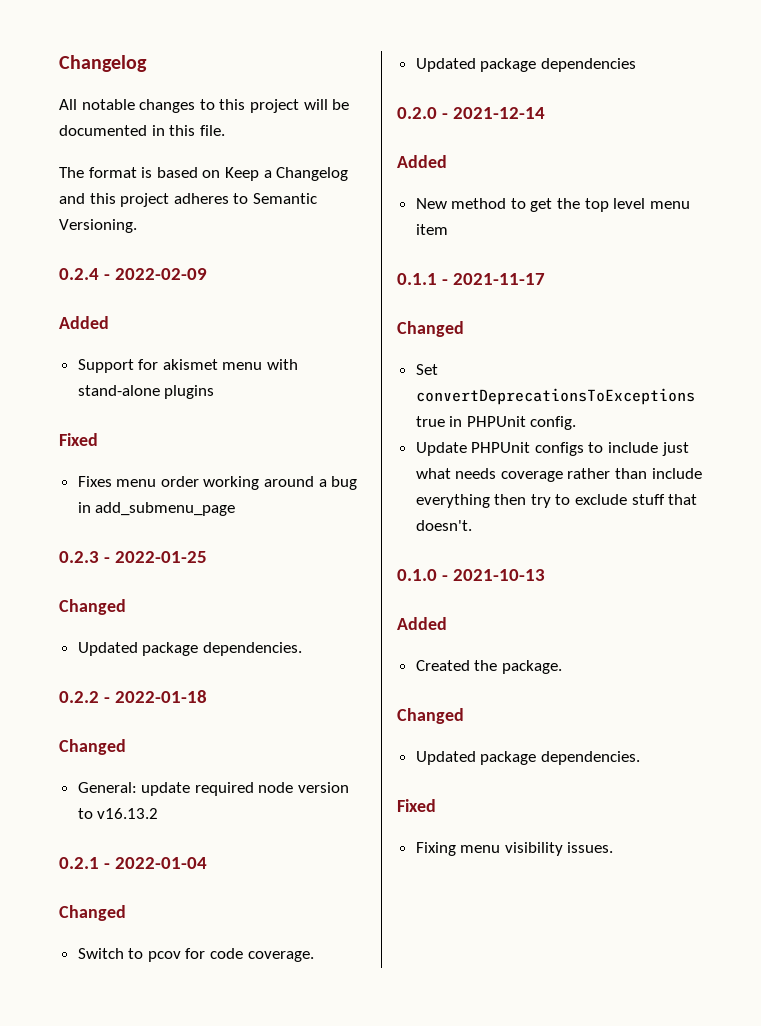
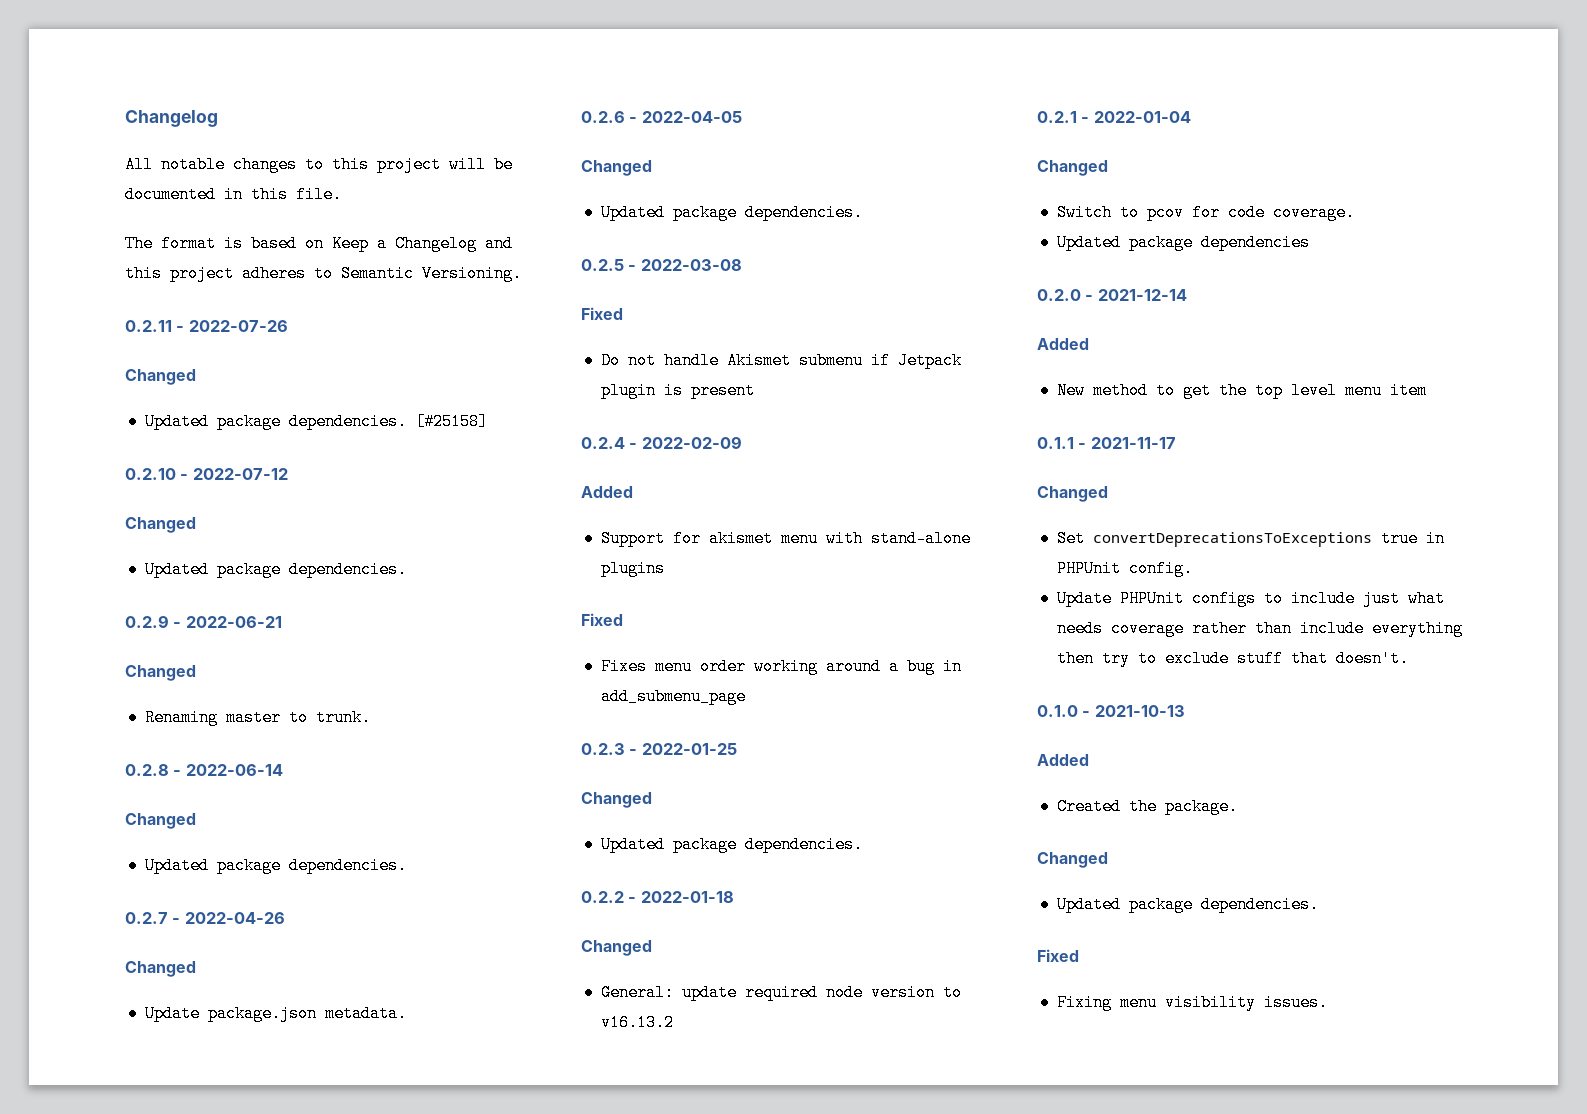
+ 0.2.11 - 2022-07-26
+ Changed
+ Updated package dependencies. [#25158]
+ 0.2.10 - 2022-07-12
+ Changed
+ Updated package dependencies.
+ 0.2.9 - 2022-06-21
+ Changed
+ Renaming master to trunk.
+ 0.2.8 - 2022-06-14
+ Changed
+ Updated package dependencies.
+ 0.2.7 - 2022-04-26
+ Changed
+ Update package.json metadata.
+ 0.2.6 - 2022-04-05
+ Changed
+ Updated package dependencies.
+ 0.2.5 - 2022-03-08
+ Fixed
+ Do not handle Akismet submenu if Jetpack plugin is present

